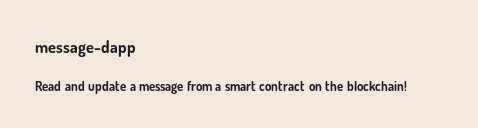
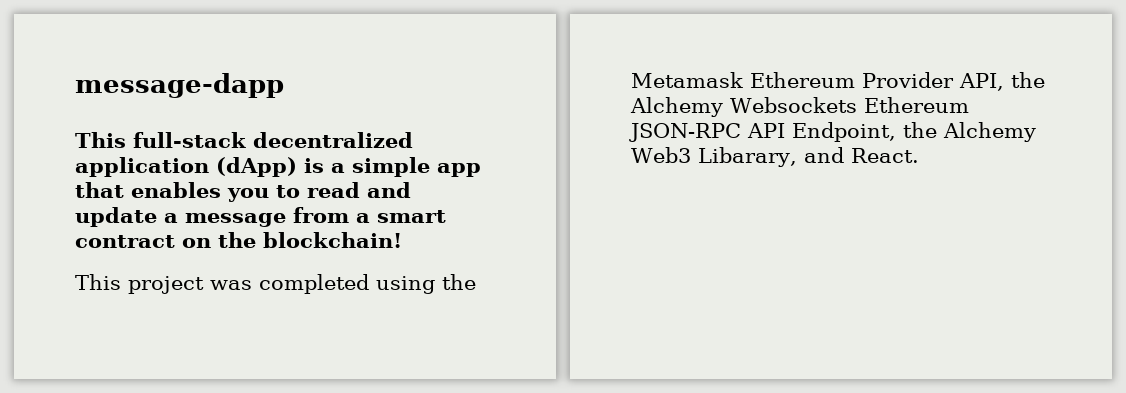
- Read and update a message from a smart contract on the blockchain!
+ This full-stack decentralized application (dApp) is a simple app that enables you to read and update a message from a smart contract on the blockchain!
+ This project was completed using the Metamask Ethereum Provider API, the Alchemy Websockets Ethereum JSON-RPC API Endpoint, the Alchemy Web3 Libarary, and React.

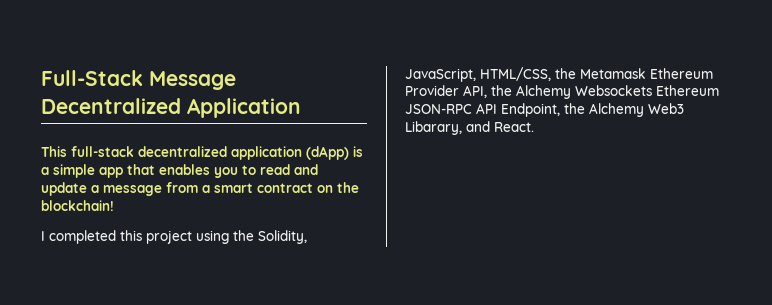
- message-dapp
+ Full-Stack Message Decentralized Application
- This project was completed using the Metamask Ethereum Provider API, the Alchemy Websockets Ethereum JSON-RPC API Endpoint, the Alchemy Web3 Libarary, and React.
+ I completed this project using the Solidity, JavaScript, HTML/CSS, the Metamask Ethereum Provider API, the Alchemy Websockets Ethereum JSON-RPC API Endpoint, the Alchemy Web3 Libarary, and React.

